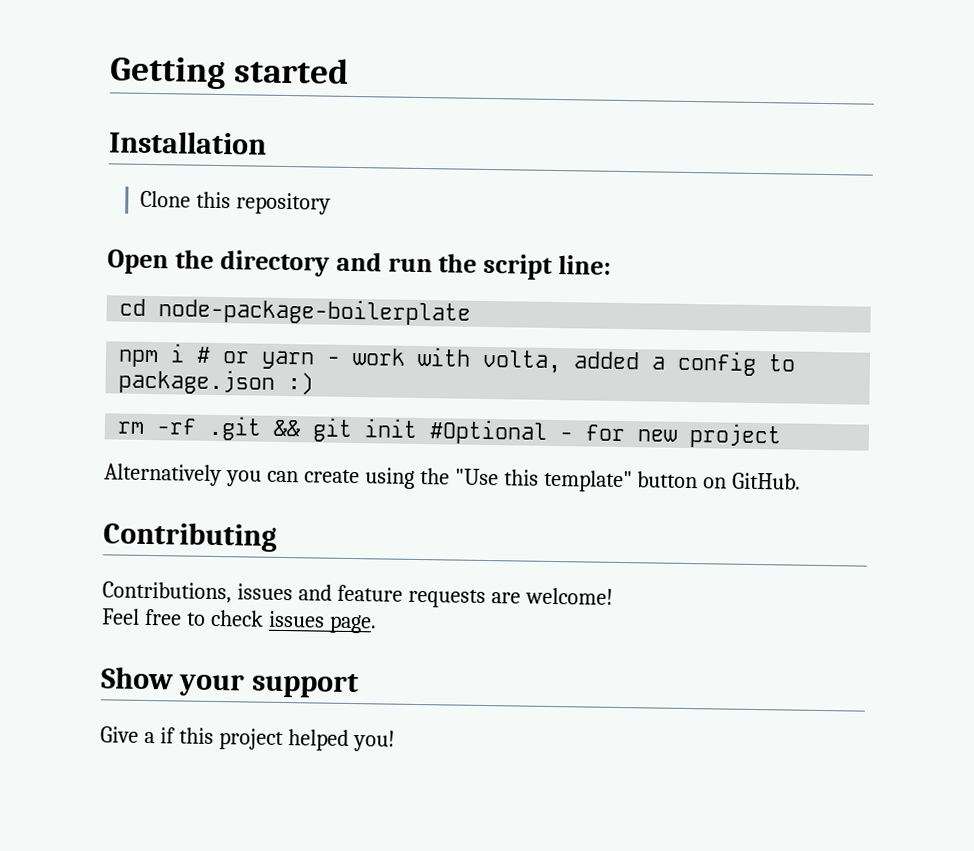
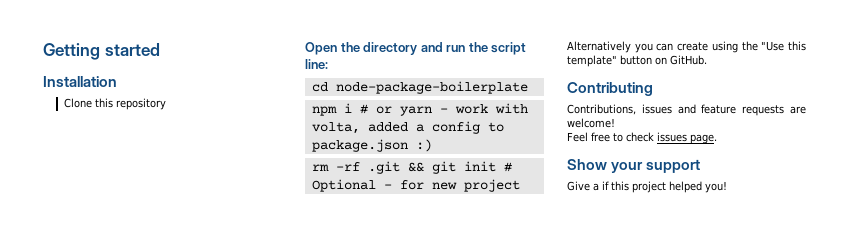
- rm -rf .git && git init #Optional - for new project
+ rm -rf .git && git init # Optional - for new project

